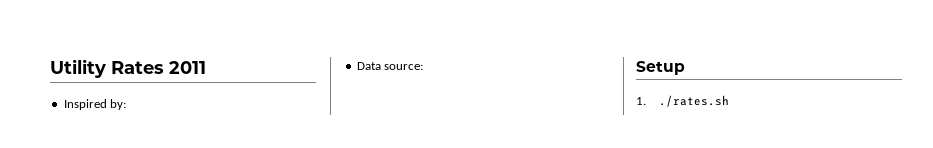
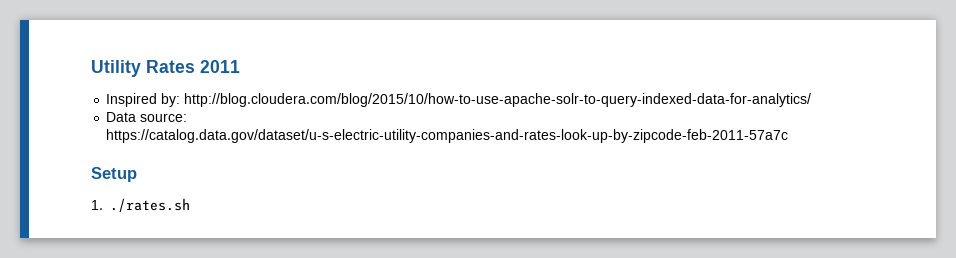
- Inspired by:
+ Inspired by: http://blog.cloudera.com/blog/2015/10/how-to-use-apache-solr-to-query-indexed-data-for-analytics/
- Data source:
+ Data source: https://catalog.data.gov/dataset/u-s-electric-utility-companies-and-rates-look-up-by-zipcode-feb-2011-57a7c

